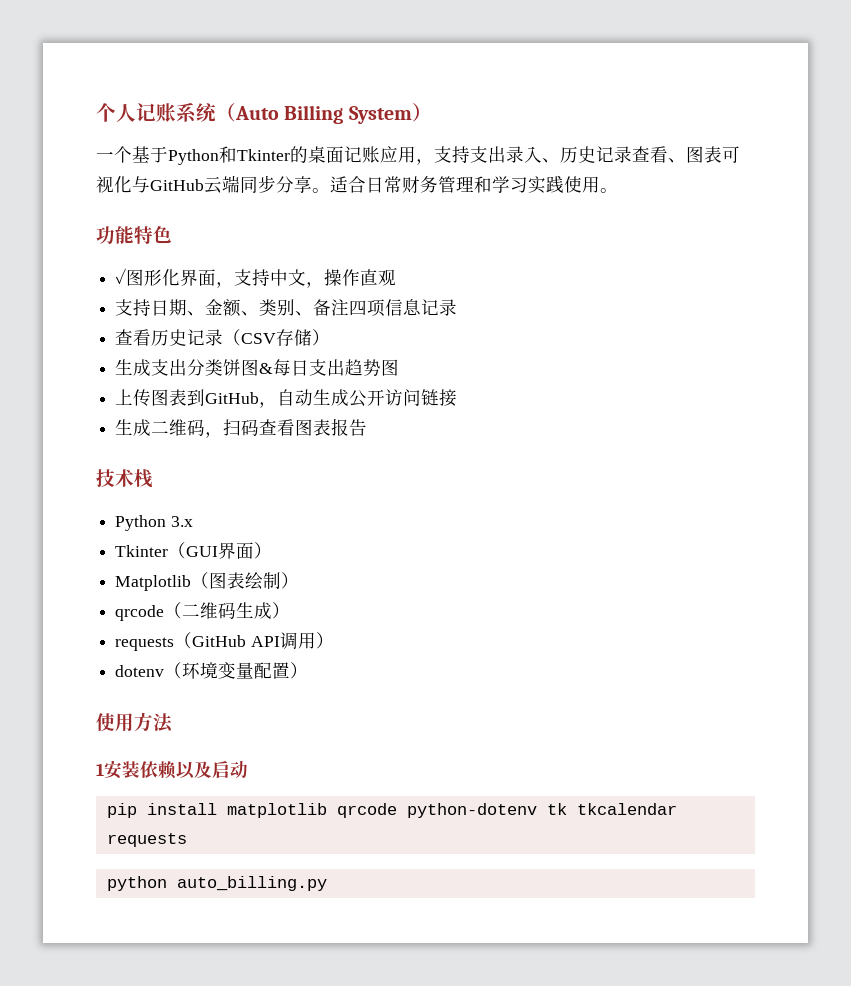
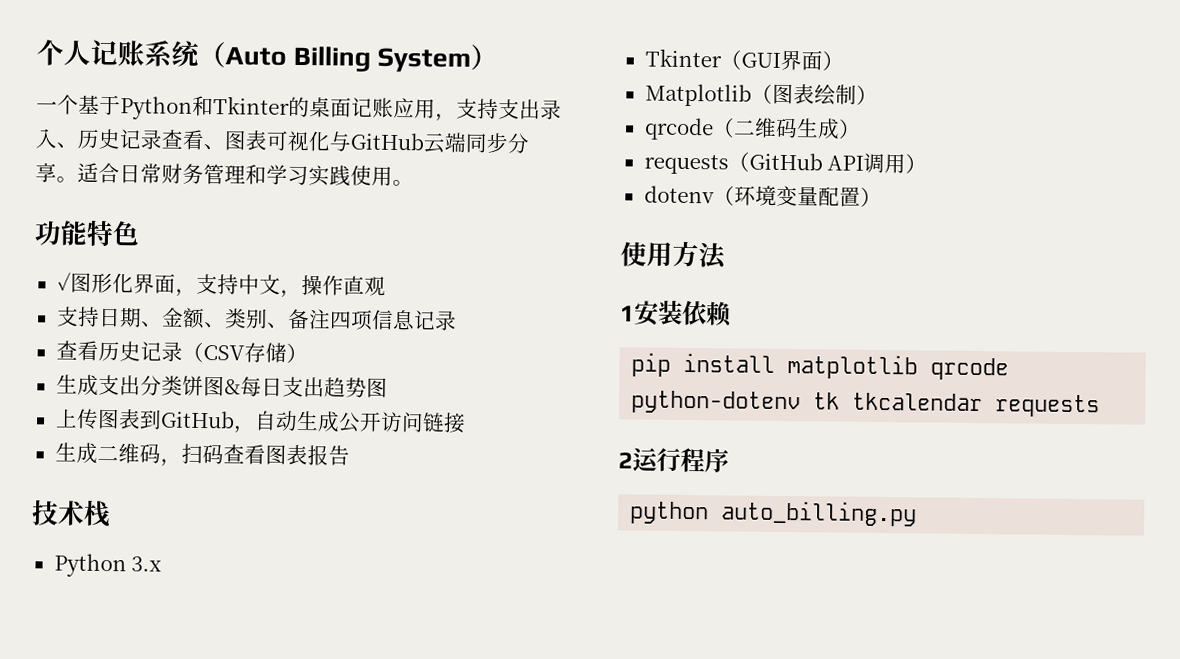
- 1安装依赖以及启动
+ 1安装依赖
+ 2运行程序

